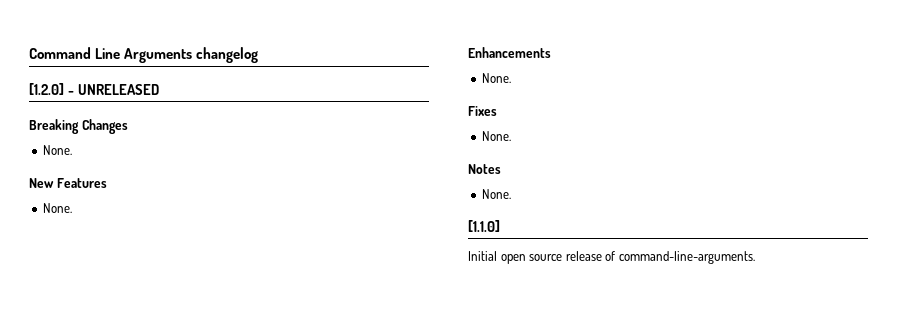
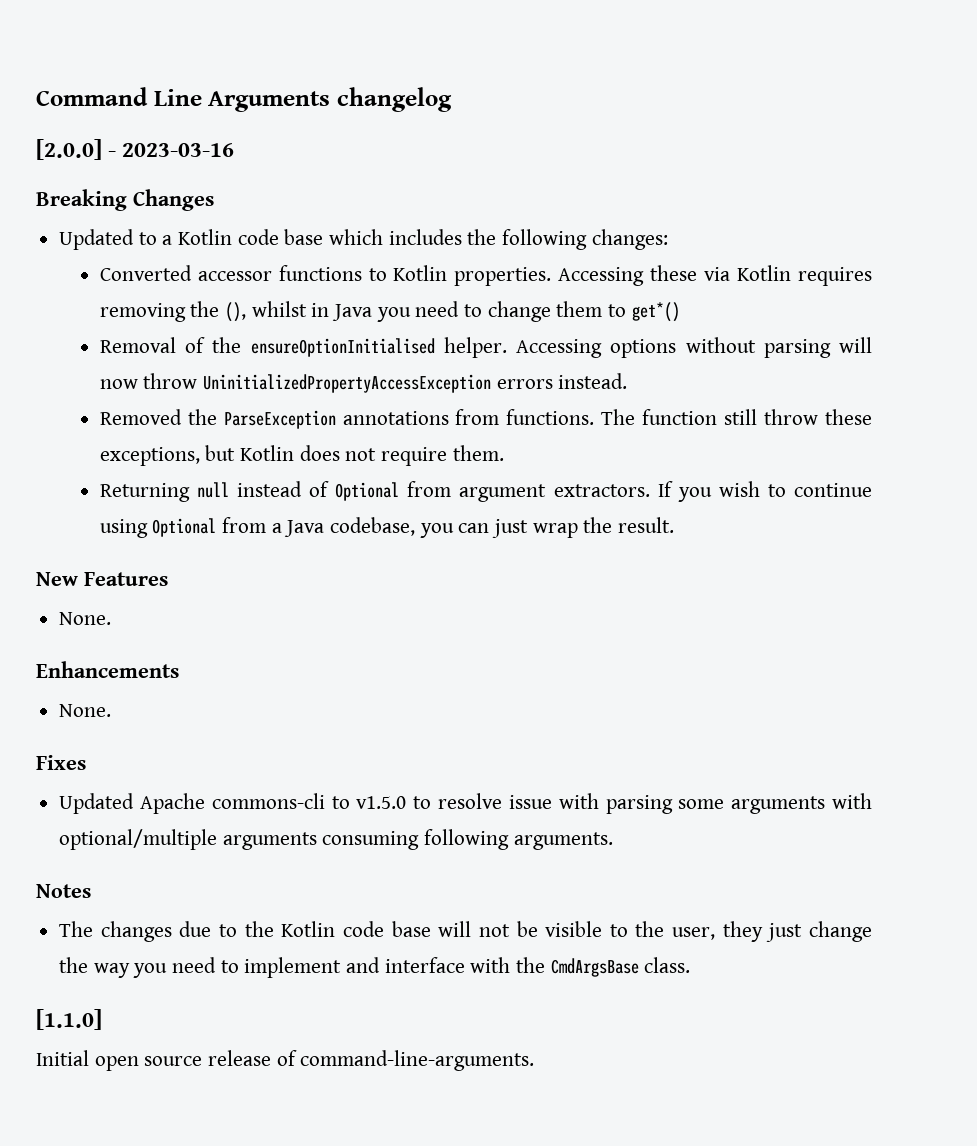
- [1.2.0] - UNRELEASED
+ [2.0.0] - 2023-03-16
  Breaking Changes
- None.
+ Updated to a Kotlin code base which includes the following changes:
+ Converted accessor functions to Kotlin properties. Accessing these via Kotlin requires removing the (), whilst in Java you need to change them to get*()
+ Removal of the ensureOptionInitialised helper. Accessing options without parsing will now throw UninitializedPropertyAccessException errors instead.
+ Removed the ParseException annotations from functions. The function still throw these exceptions, but Kotlin does not require them.
+ Returning null instead of Optional from argument extractors. If you wish to continue using Optional from a Java codebase, you can just wrap the result.
  Fixes
- None.
+ Updated Apache commons-cli to v1.5.0 to resolve issue with parsing some arguments with optional/multiple arguments consuming following arguments.
  Notes
- None.
+ The changes due to the Kotlin code base will not be visible to the user, they just change the way you need to implement and interface with the CmdArgsBase class.

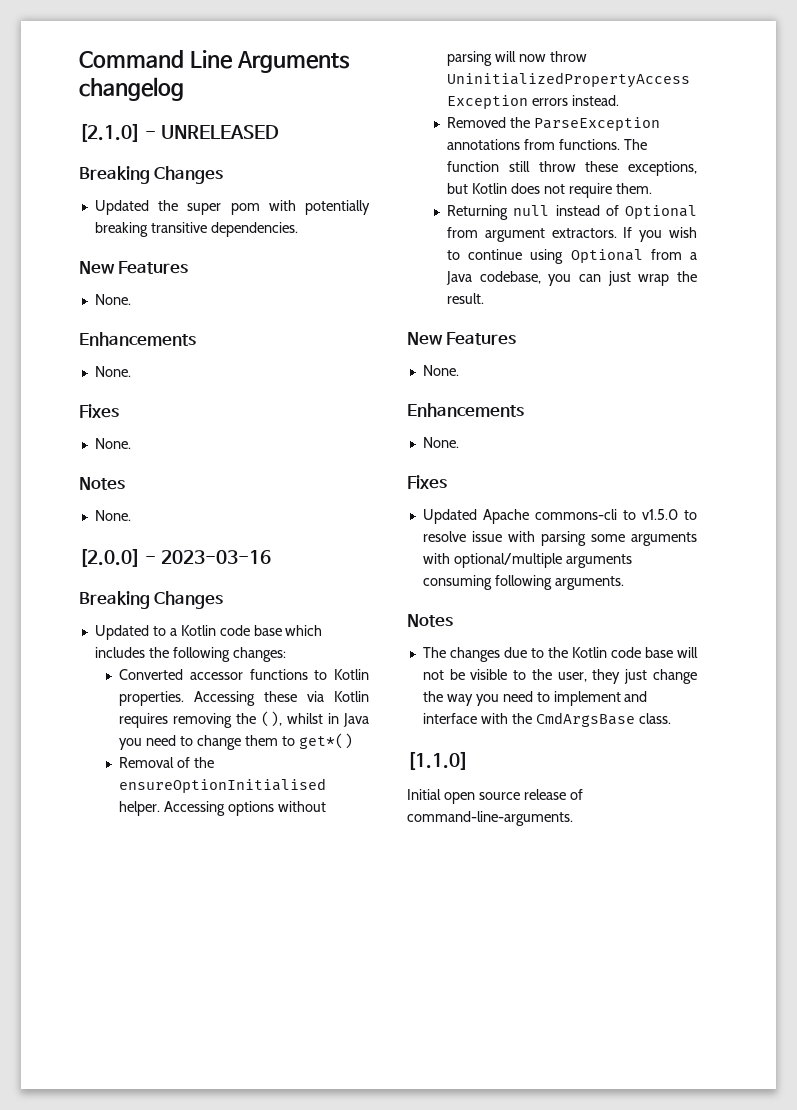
+ [2.1.0] - UNRELEASED
+ Breaking Changes
+ Updated the super pom with potentially breaking transitive dependencies.
+ New Features
+ None.
+ Enhancements
+ None.
+ Fixes
+ None.
+ Notes
+ None.

